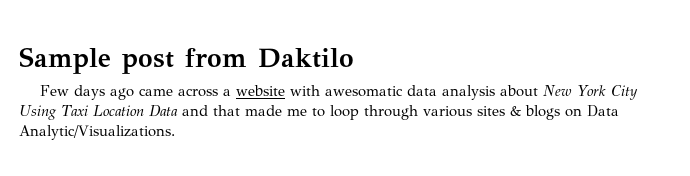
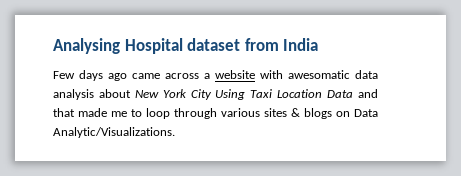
- Sample post from Daktilo
+ Analysing Hospital dataset from India

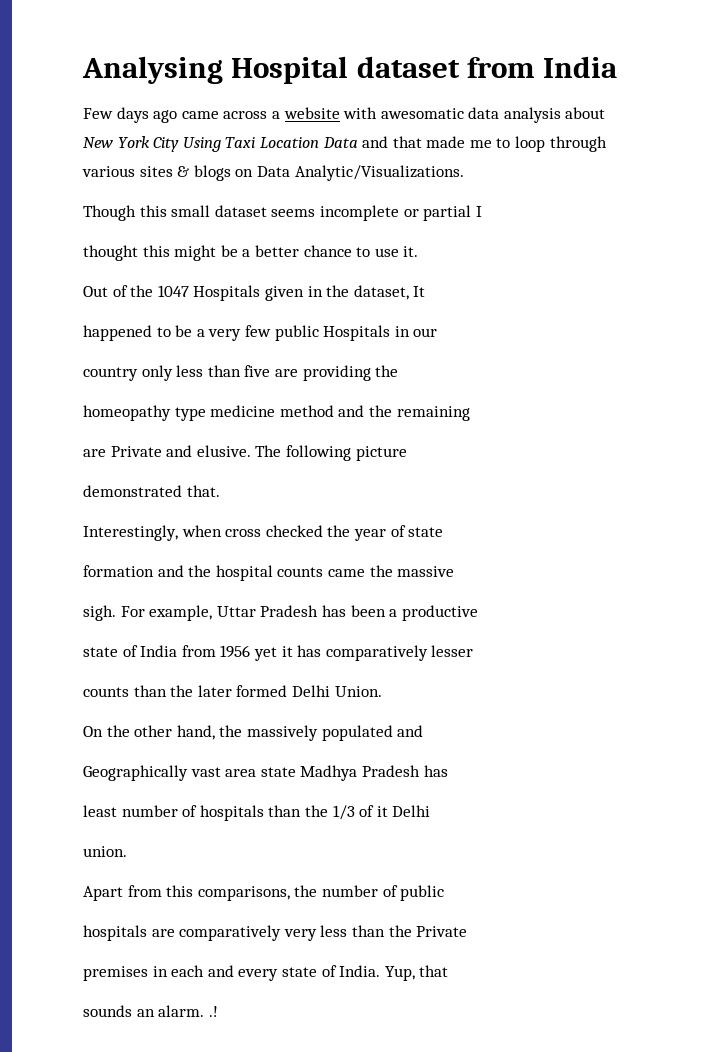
+ Though this small dataset seems incomplete or partial I
+ thought this might be a better chance to use it.
+ Out of the 1047 Hospitals given in the dataset, It
+ happened to be a very few public Hospitals in our
+ country only less than five are providing the
+ homeopathy type medicine method and the remaining
+ are Private and elusive. The following picture
+ demonstrated that.
+ Interestingly, when cross checked the year of state
+ formation and the hospital counts came the massive
+ sigh. For example, Uttar Pradesh has been a productive
+ state of India from 1956 yet it has comparatively lesser
+ counts than the later formed Delhi Union.
+ On the other hand, the massively populated and
+ Geographically vast area state Madhya Pradesh has
+ least number of hospitals than the 1/3 of it Delhi
+ union.
+ Apart from this comparisons, the number of public
+ hospitals are comparatively very less than the Private
+ premises in each and every state of India. Yup, that
+ sounds an alarm. .!

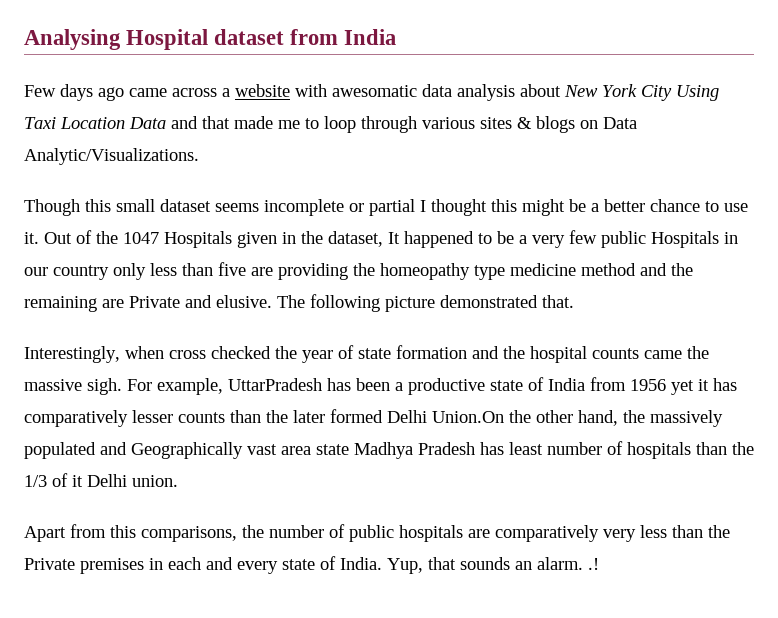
- Though this small dataset seems incomplete or partial I
- thought this might be a better chance to use it.
- Out of the 1047 Hospitals given in the dataset, It
- happened to be a very few public Hospitals in our
- country only less than five are providing the
- homeopathy type medicine method and the remaining
- are Private and elusive.
+ Though this small dataset seems incomplete or partial I thought this might be a better chance to use it. Out of the 1047 Hospitals given in the dataset, It happened to be a very few public Hospitals in our country only less than five are providing the homeopathy type medicine method and the remaining are Private and elusive.
- The following picture
- demonstrated that.
+ The following picture demonstrated that.
- Interestingly, when cross checked the year of state
- formation and the hospital counts came the massive
- sigh.
+ Interestingly, when cross checked the year of state formation and the hospital counts came the massive sigh.
- For example, Uttar Pradesh has been a productive
- state of India from 1956 yet it has comparatively lesser
- counts than the later formed Delhi Union.
- On the other hand, the massively populated and
- Geographically vast area state Madhya Pradesh has
- least number of hospitals than the 1/3 of it Delhi
- union.
+ For example, UttarPradesh has been a productive state of India from 1956 yet it has comparatively lesser counts than the later formed Delhi Union.On the other hand, the massively populated and Geographically vast area state Madhya Pradesh has least number of hospitals than the 1/3 of it Delhi union.
- Apart from this comparisons, the number of public
- hospitals are comparatively very less than the Private
- premises in each and every state of India.
+ Apart from this comparisons, the number of public hospitals are comparatively very less than the Private premises in each and every state of India.
- Yup, that
- sounds an alarm. .!
+ Yup, that sounds an alarm. .!

